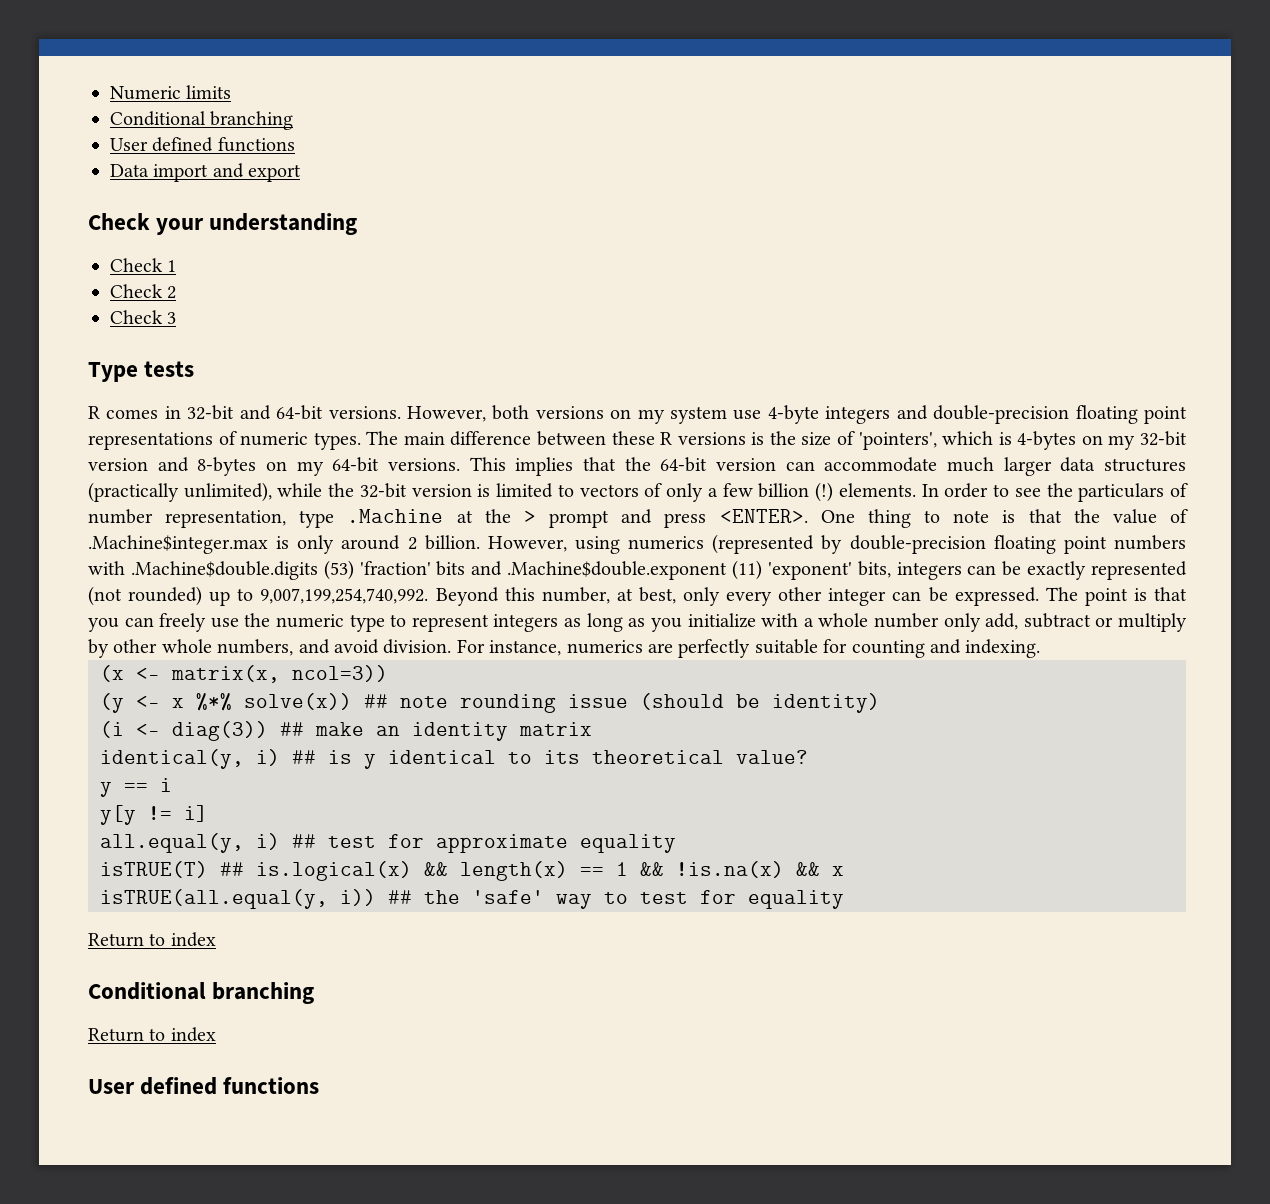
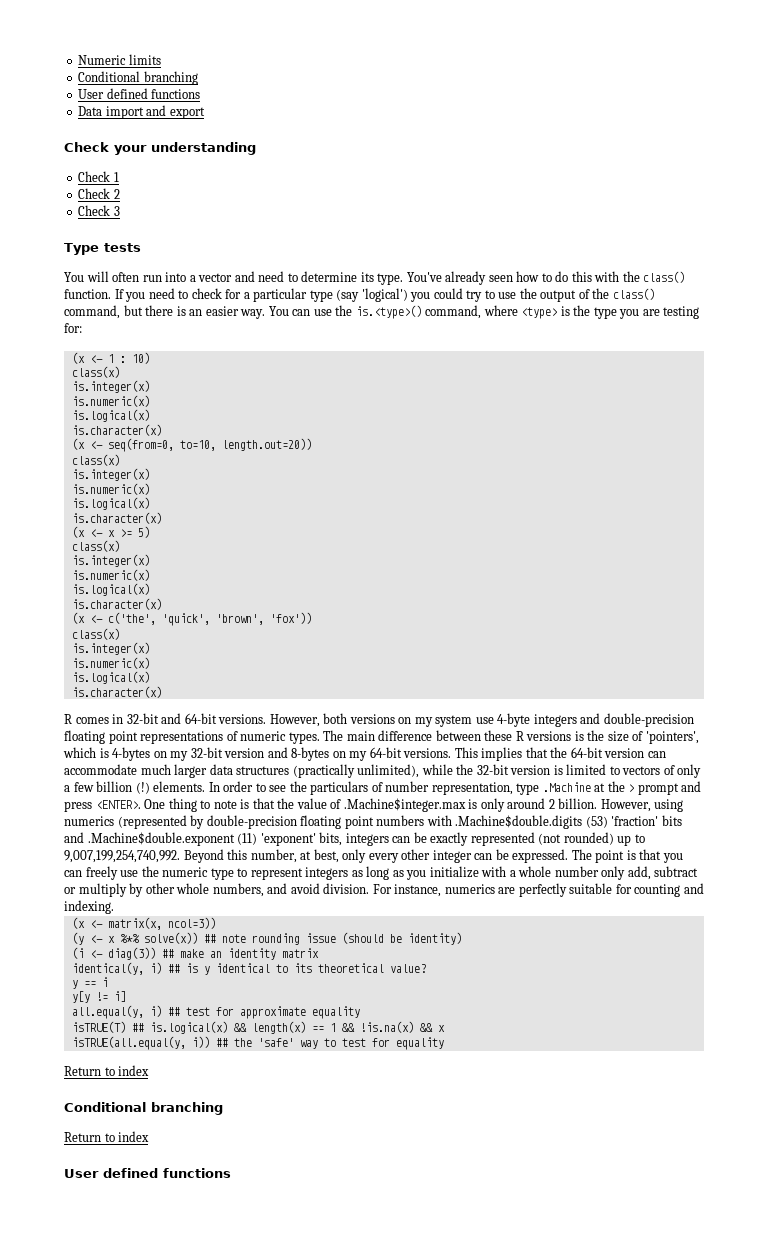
+ You will often run into a vector and need to determine its type. You've already seen how to do this with the class() function. If you need to check for a particular type (say 'logical') you could try to use the output of the class() command, but there is an easier way. You can use the is.<type>() command, where <type> is the type you are testing for:
+ (x <- 1 : 10)
+ class(x)
+ is.integer(x)
+ is.numeric(x)
+ is.logical(x)
+ is.character(x)
+ (x <- seq(from=0, to=10, length.out=20))
+ class(x)
+ is.integer(x)
+ is.numeric(x)
+ is.logical(x)
+ is.character(x)
+ (x <- x >= 5)
+ class(x)
+ is.integer(x)
+ is.numeric(x)
+ is.logical(x)
+ is.character(x)
+ (x <- c('the', 'quick', 'brown', 'fox'))
+ class(x)
+ is.integer(x)
+ is.numeric(x)
+ is.logical(x)
+ is.character(x)

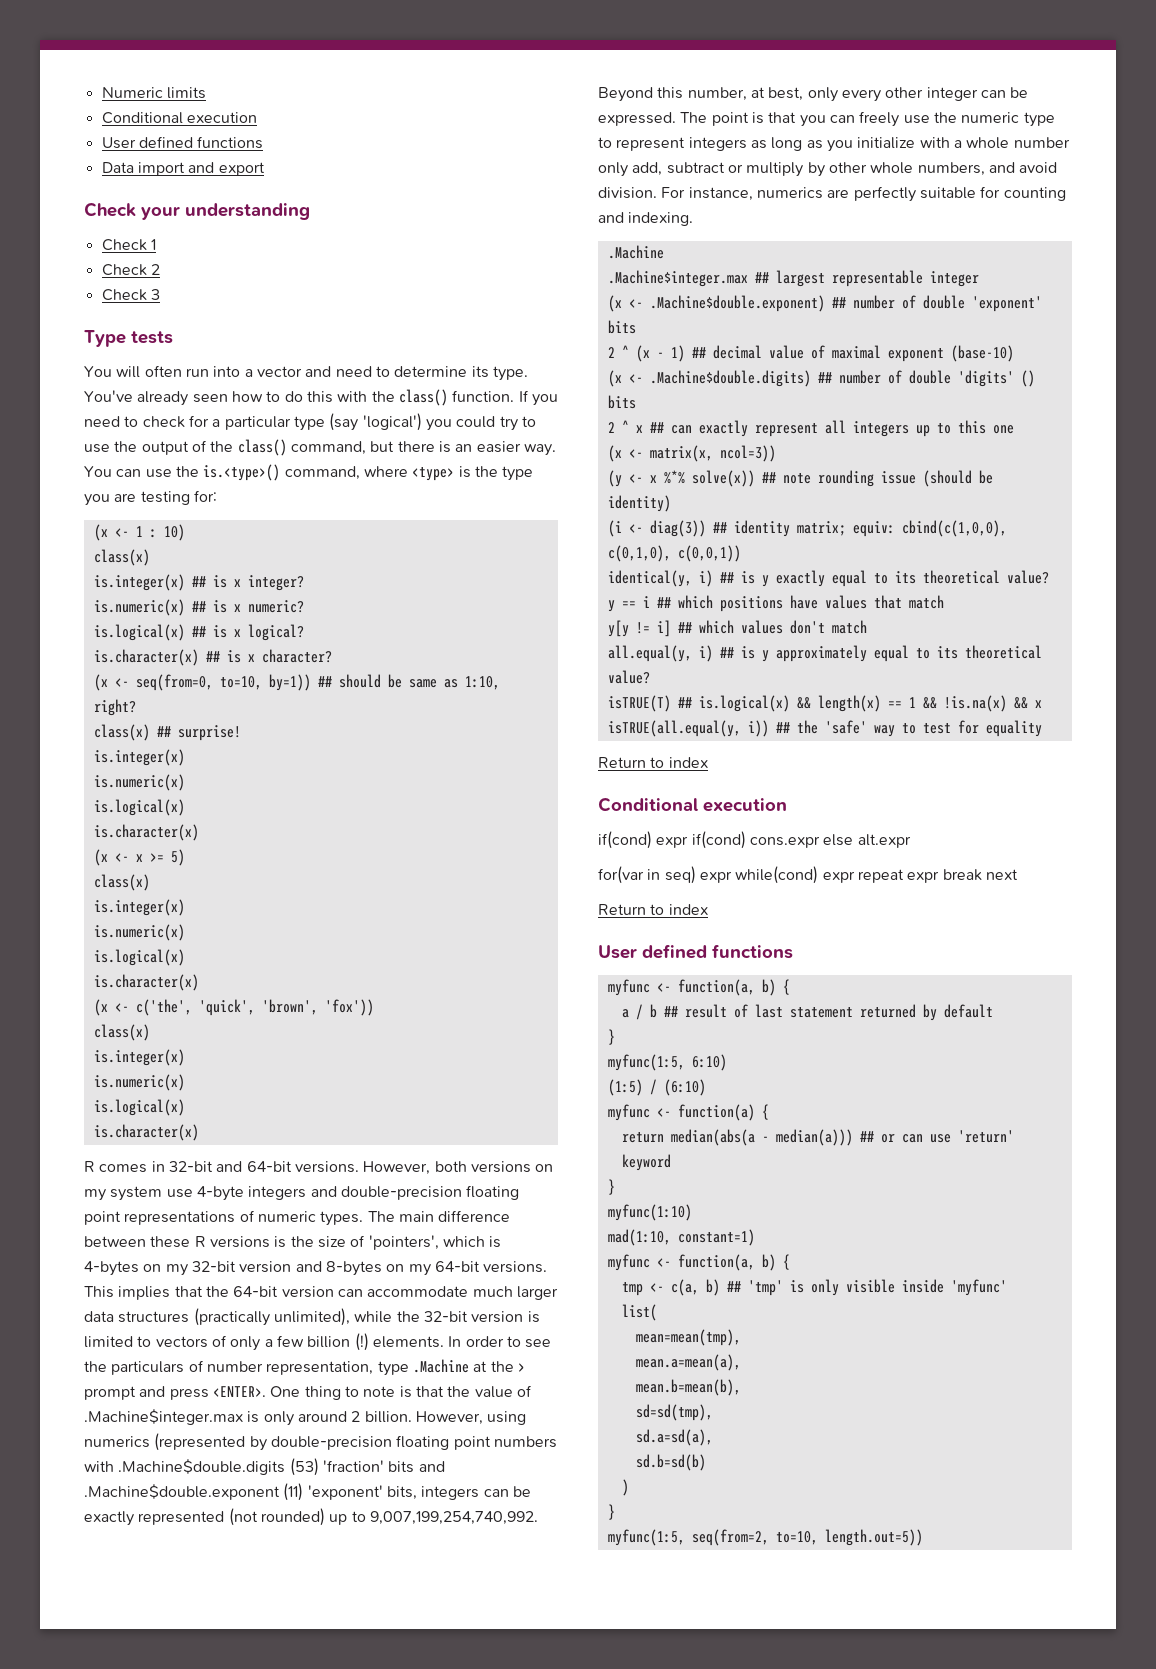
  Numeric limits
- Conditional branching
+ Conditional execution
  (x <- 1 : 10)
  class(x)
- is.integer(x)
- is.numeric(x)
- is.logical(x)
- is.character(x)
- (x <- seq(from=0, to=10, length.out=20))
- class(x)
+ is.integer(x) ## is x integer?
+ is.numeric(x) ## is x numeric?
+ is.logical(x) ## is x logical?
+ is.character(x) ## is x character?
+ (x <- seq(from=0, to=10, by=1)) ## should be same as 1:10, right?
+ class(x) ## surprise!
  For instance, numerics are perfectly suitable for counting and indexing.
+ .Machine
+ .Machine$integer.max ## largest representable integer
+ (x <- .Machine$double.exponent) ## number of double 'exponent' bits
+ 2 ^ (x - 1) ## decimal value of maximal exponent (base-10)
+ (x <- .Machine$double.digits) ## number of double 'digits' () bits
+ 2 ^ x ## can exactly represent all integers up to this one
- (i <- diag(3)) ## make an identity matrix
+ (i <- diag(3)) ## identity matrix; equiv: cbind(c(1,0,0), c(0,1,0), c(0,0,1))
- identical(y, i) ## is y identical to its theoretical value?
+ identical(y, i) ## is y exactly equal to its theoretical value?
- y == i
- y[y != i]
- all.equal(y, i) ## test for approximate equality
+ y == i ## which positions have values that match
+ y[y != i] ## which values don't match
+ all.equal(y, i) ## is y approximately equal to its theoretical value?
  isTRUE(all.equal(y, i)) ## the 'safe' way to test for equality
  Return to index
- Conditional branching
+ Conditional execution
+ if(cond) expr if(cond) cons.expr else alt.expr
+ for(var in seq) expr while(cond) expr repeat expr break next
  Return to index
  User defined functions
+ myfunc <- function(a, b) {
+ a / b ## result of last statement returned by default
+ }
+ myfunc(1:5, 6:10)
+ (1:5) / (6:10)
+ myfunc <- function(a) {
+ return median(abs(a - median(a))) ## or can use 'return' keyword
+ }
+ myfunc(1:10)
+ mad(1:10, constant=1)
+ myfunc <- function(a, b) {
+ tmp <- c(a, b) ## 'tmp' is only visible inside 'myfunc'
+ list(
+ mean=mean(tmp),
+ mean.a=mean(a),
+ mean.b=mean(b),
+ sd=sd(tmp),
+ sd.a=sd(a),
+ sd.b=sd(b)
+ )
+ }
+ myfunc(1:5, seq(from=2, to=10, length.out=5))

